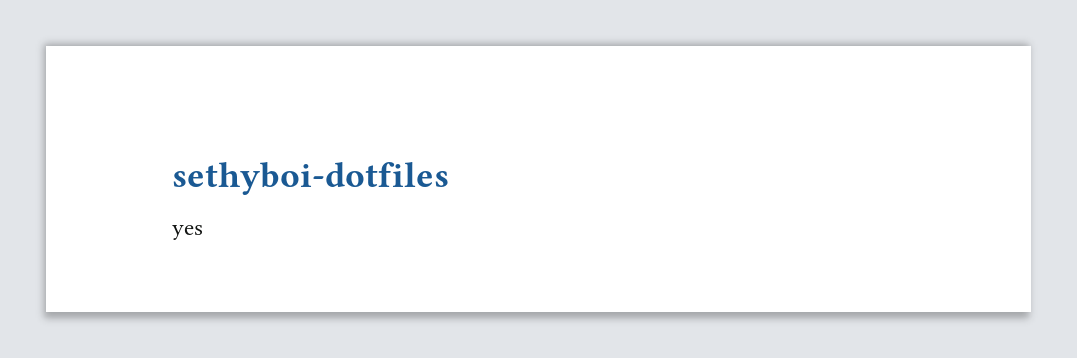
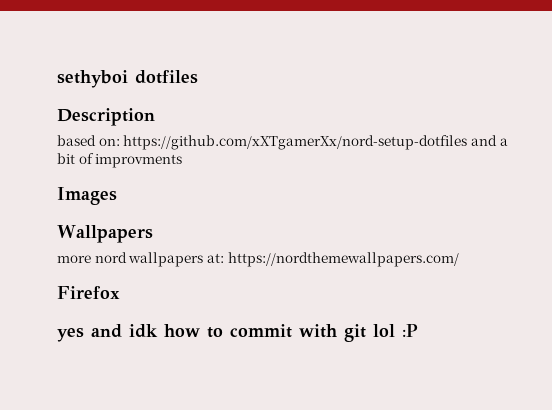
- sethyboi-dotfiles
- yes
+ sethyboi dotfiles
+ Description
+ based on: https://github.com/xXTgamerXx/nord-setup-dotfiles and a bit of improvments
+ Images
+ Wallpapers
+ more nord wallpapers at: https://nordthemewallpapers.com/
+ Firefox
+ yes and idk how to commit with git lol :P

